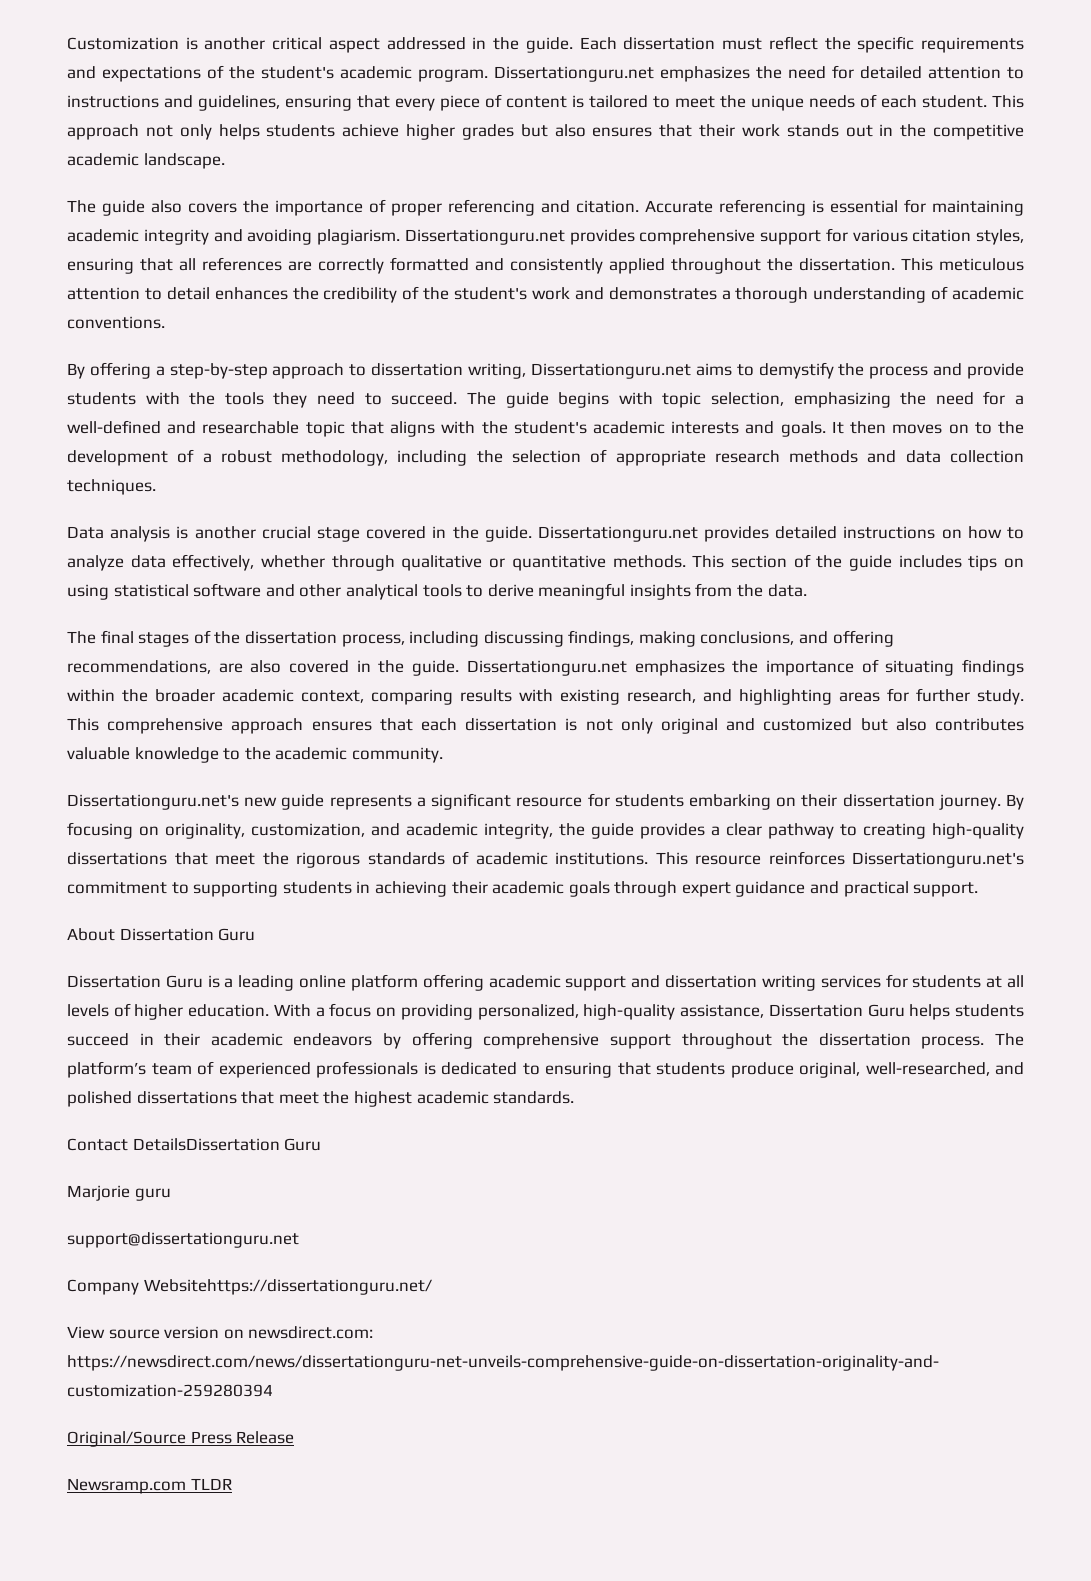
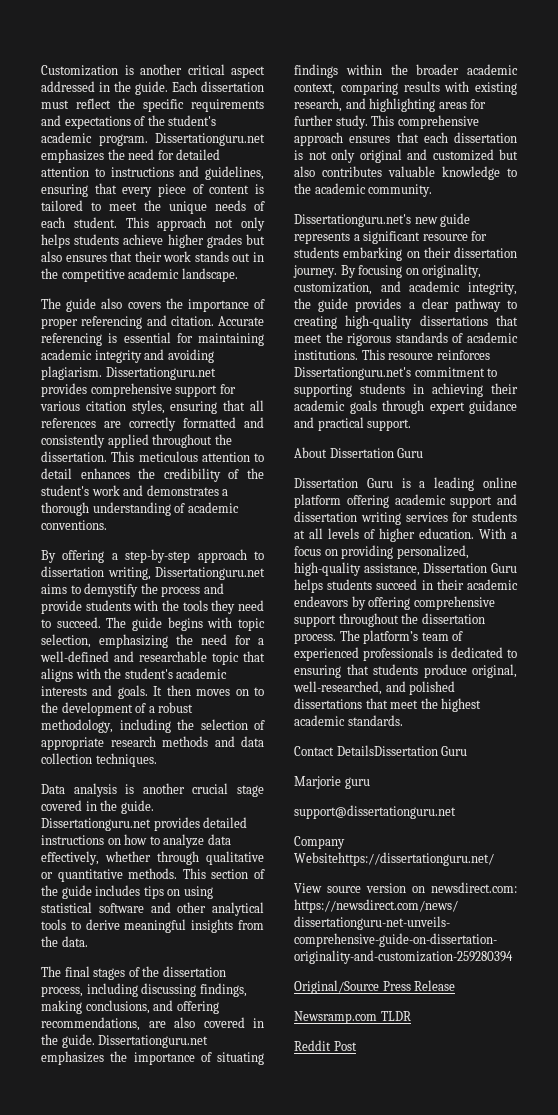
+ Reddit Post

